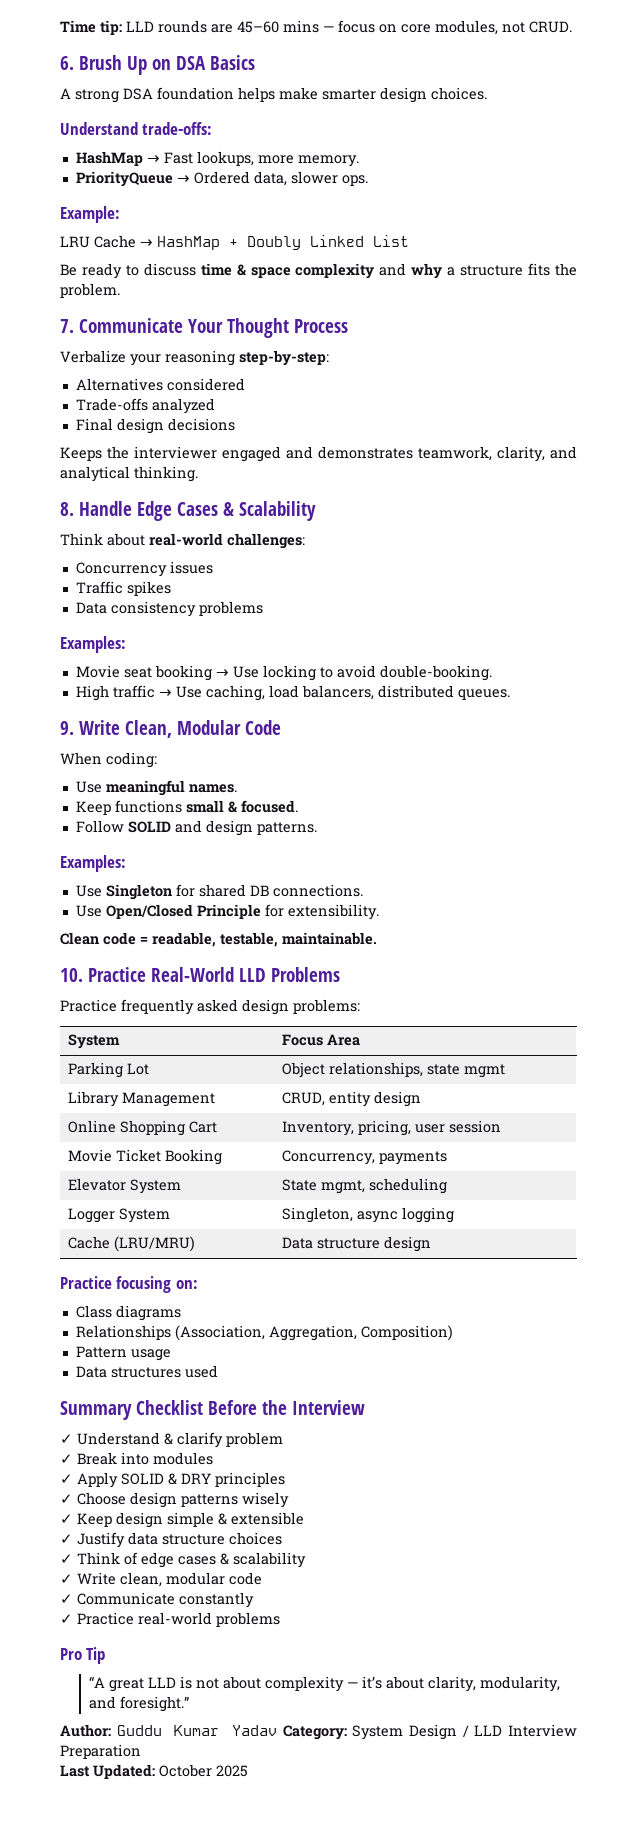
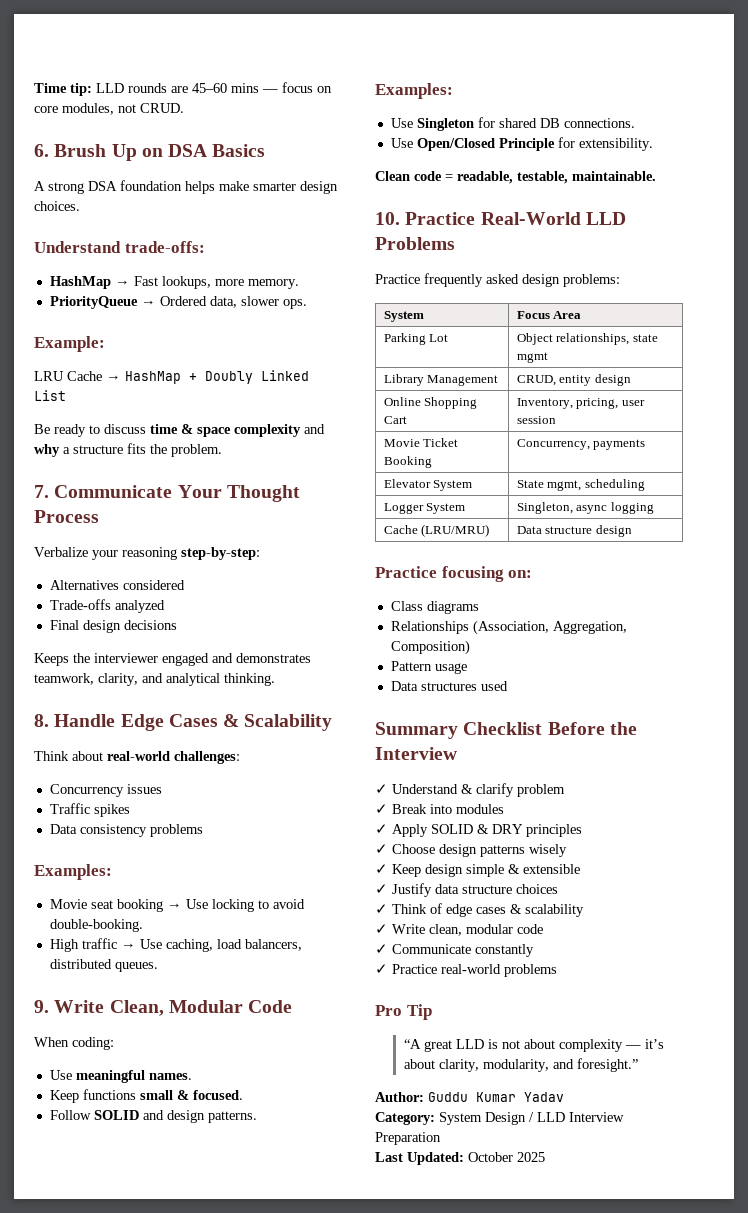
- Author: Guddu Kumar Yadav Category: System Design / LLD Interview Preparation
+ Author: Guddu Kumar Yadav
+ Category: System Design / LLD Interview Preparation

